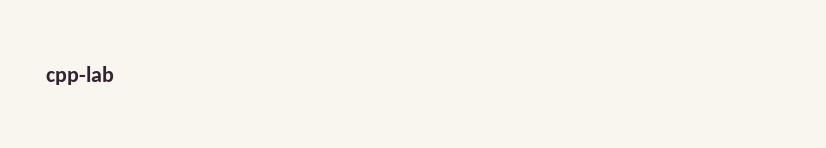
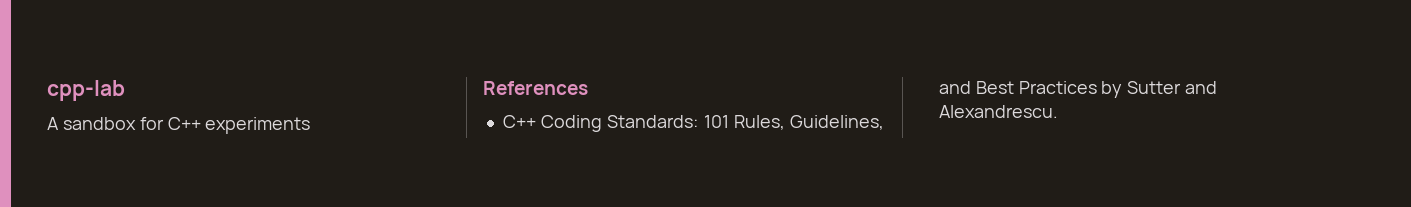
+ A sandbox for C++ experiments
+ References
+ C++ Coding Standards: 101 Rules, Guidelines, and Best Practices by Sutter and Alexandrescu.

